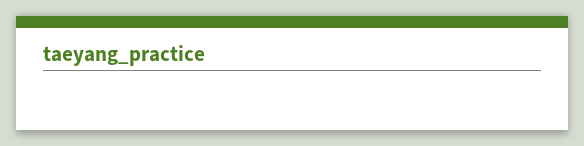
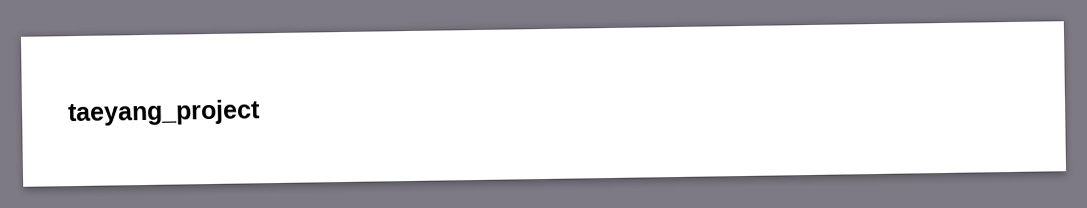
- taeyang_practice
+ taeyang_project

